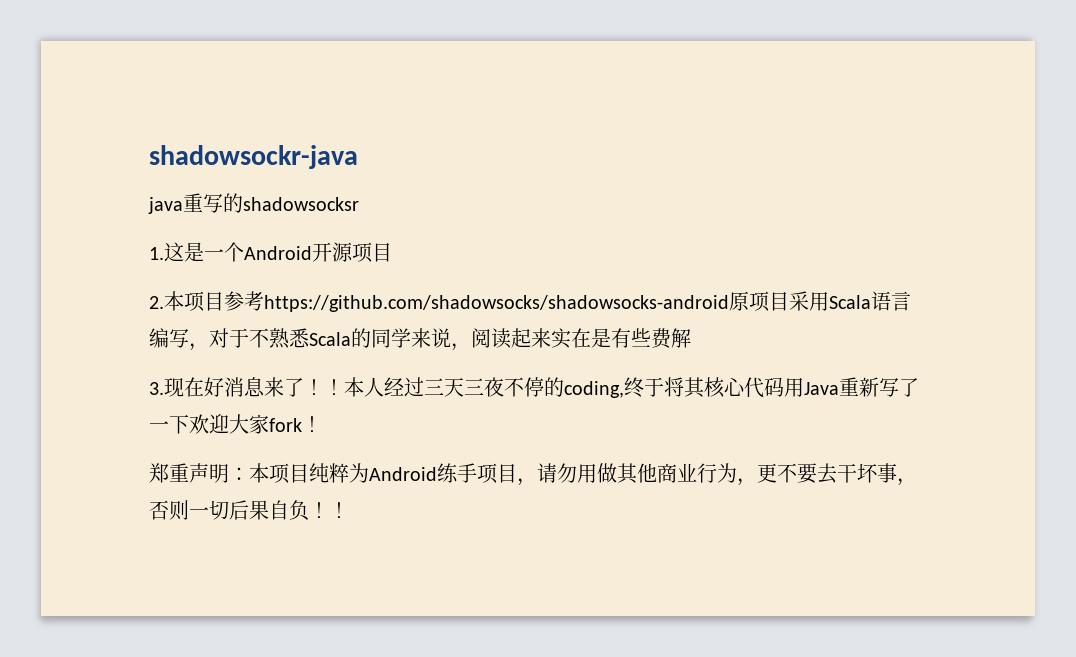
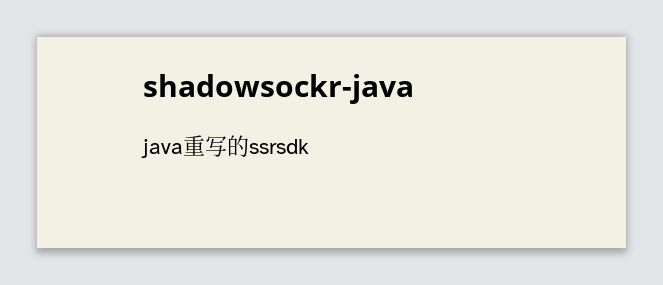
- java重写的shadowsocksr
- 1.这是一个Android开源项目
- 2.本项目参考https://github.com/shadowsocks/shadowsocks-android原项目采用Scala语言编写，对于不熟悉Scala的同学来说，阅读起来实在是有些费解
- 3.现在好消息来了！！本人经过三天三夜不停的coding,终于将其核心代码用Java重新写了一下欢迎大家fork！
- 郑重声明：本项目纯粹为Android练手项目，请勿用做其他商业行为，更不要去干坏事，否则一切后果自负！！
+ java重写的ssrsdk

